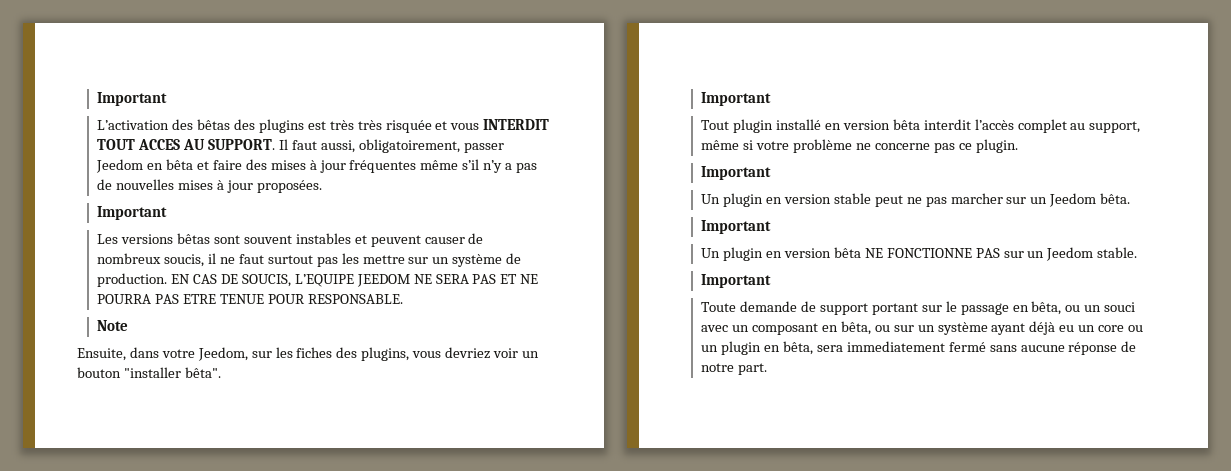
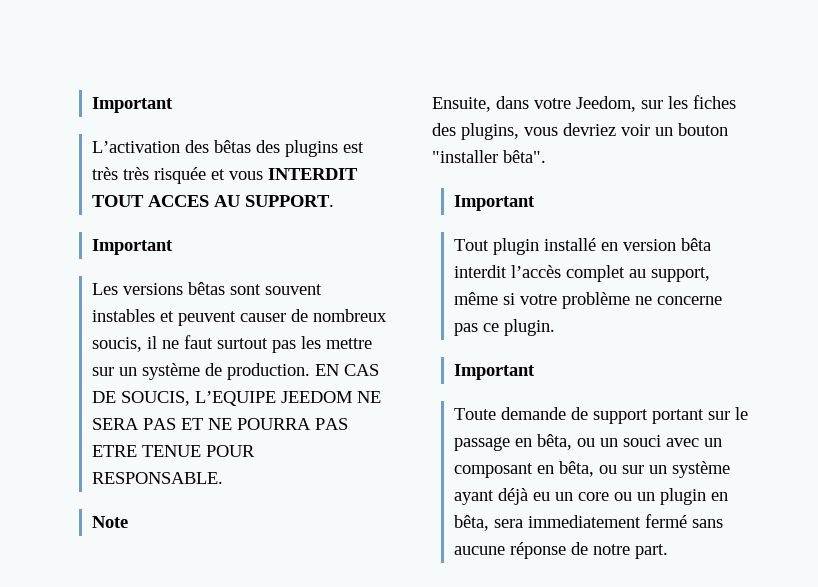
- Il faut aussi, obligatoirement, passer Jeedom en bêta et faire des mises à jour fréquentes même s’il n’y a pas de nouvelles mises à jour proposées.
- Un plugin en version stable peut ne pas marcher sur un Jeedom bêta.
- Important
- Un plugin en version bêta NE FONCTIONNE PAS sur un Jeedom stable.
- Important

